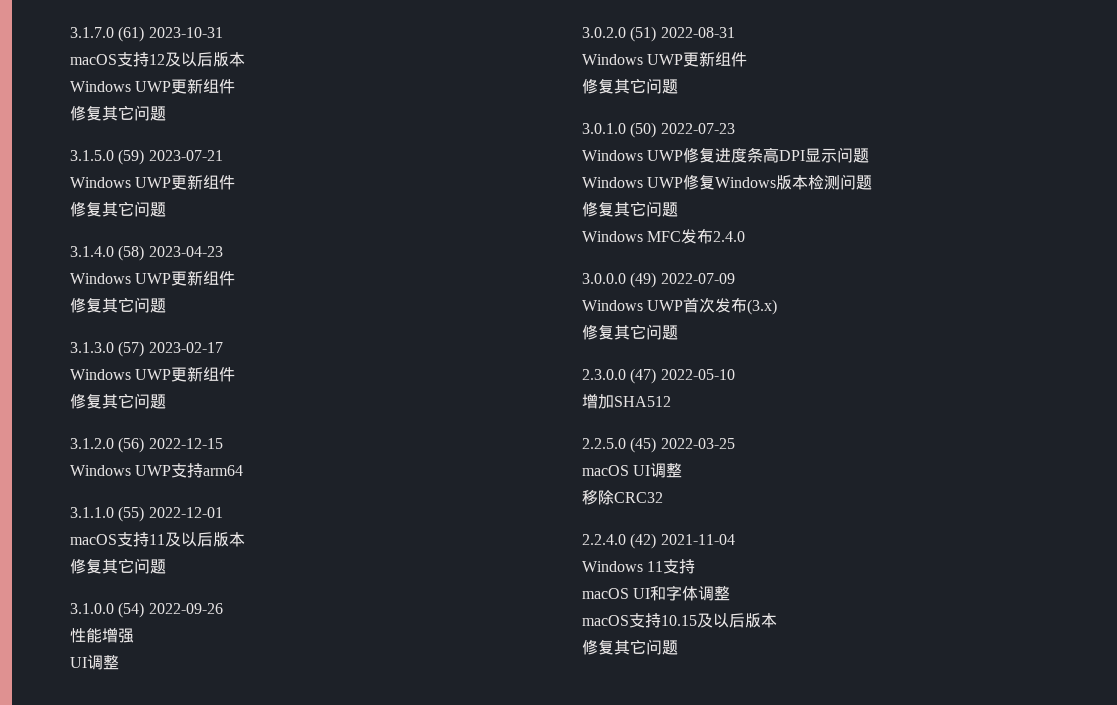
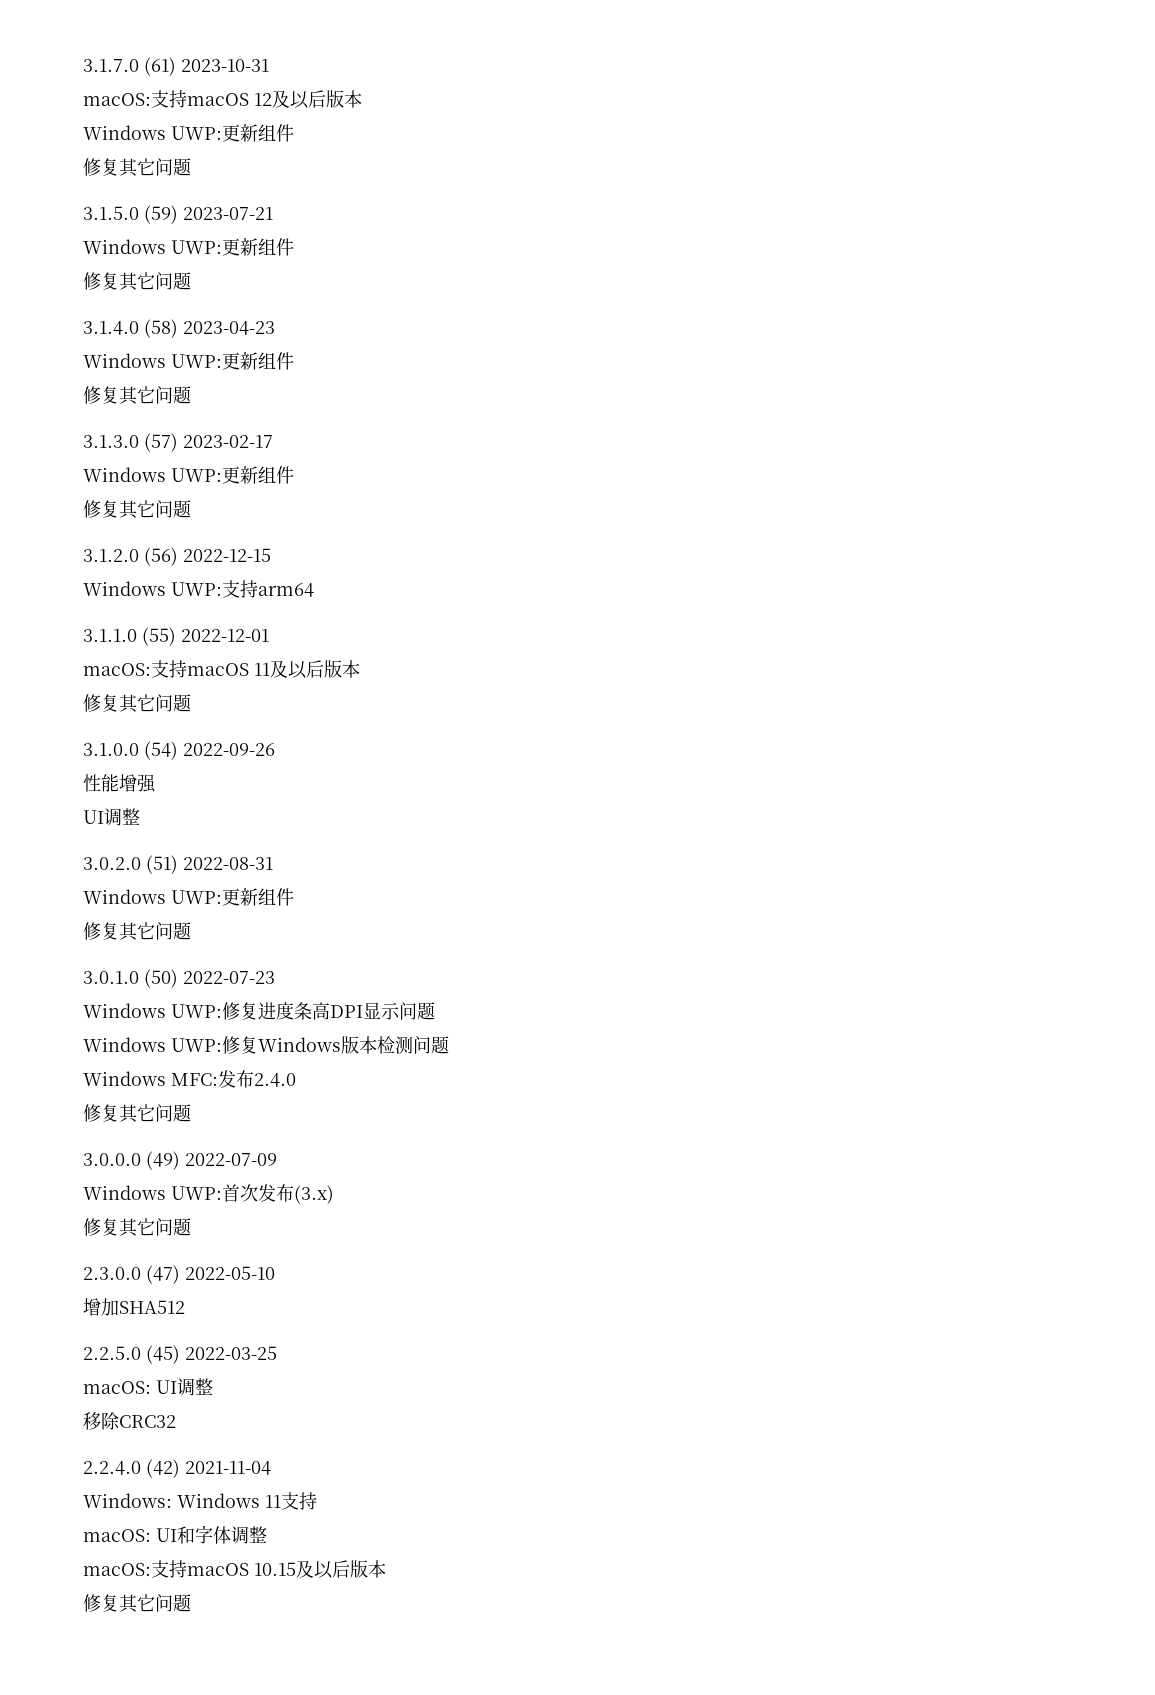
- macOS支持12及以后版本
- Windows UWP更新组件
+ macOS:支持macOS 12及以后版本
+ Windows UWP:更新组件
  3.1.5.0 (59) 2023-07-21
- Windows UWP更新组件
+ Windows UWP:更新组件
  3.1.4.0 (58) 2023-04-23
- Windows UWP更新组件
+ Windows UWP:更新组件
  3.1.3.0 (57) 2023-02-17
- Windows UWP更新组件
+ Windows UWP:更新组件
- Windows UWP支持arm64
+ Windows UWP:支持arm64
- macOS支持11及以后版本
+ macOS:支持macOS 11及以后版本
  3.0.2.0 (51) 2022-08-31
- Windows UWP更新组件
+ Windows UWP:更新组件
- Windows UWP修复进度条高DPI显示问题
+ Windows UWP:修复进度条高DPI显示问题
- Windows UWP修复Windows版本检测问题
+ Windows UWP:修复Windows版本检测问题
+ Windows MFC:发布2.4.0
  修复其它问题
- Windows MFC发布2.4.0
- Windows UWP首次发布(3.x)
+ Windows UWP:首次发布(3.x)
- macOS UI调整
+ macOS: UI调整
- Windows 11支持
+ Windows: Windows 11支持
- macOS UI和字体调整
+ macOS: UI和字体调整
- macOS支持10.15及以后版本
+ macOS:支持macOS 10.15及以后版本

